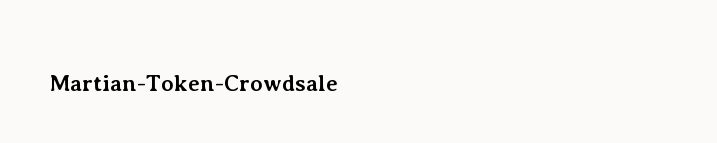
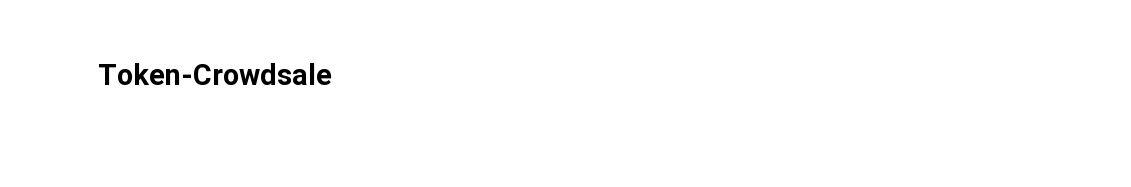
- Martian-Token-Crowdsale
+ Token-Crowdsale

